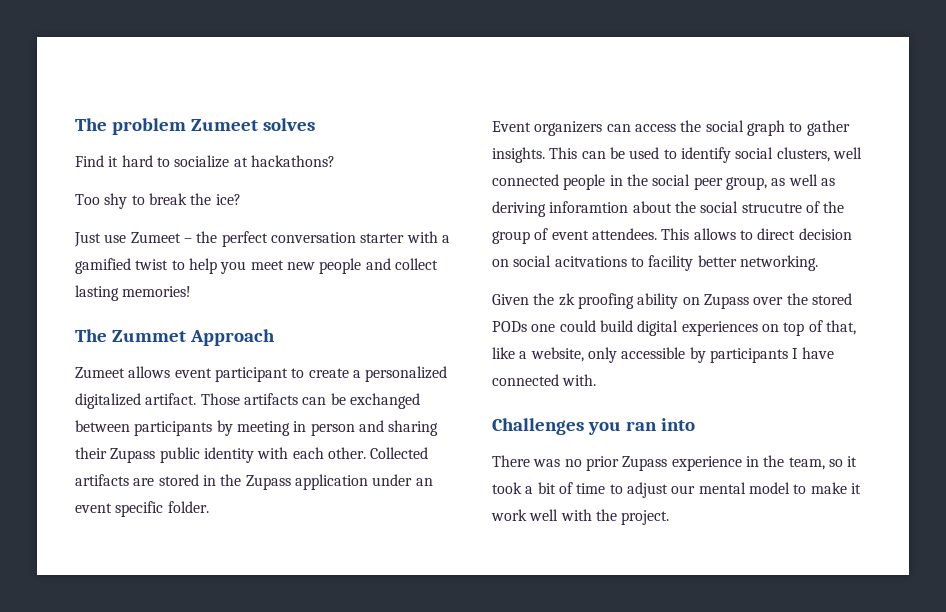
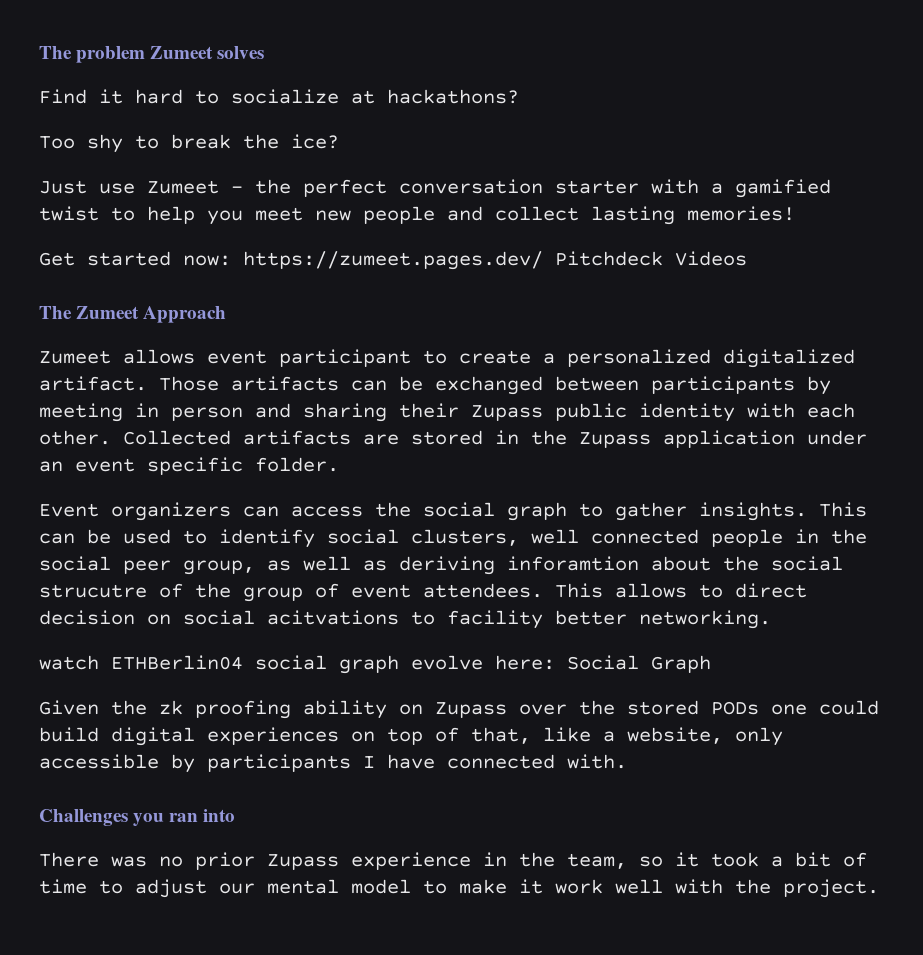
- The Zummet Approach
+ Get started now: https://zumeet.pages.dev/ Pitchdeck Videos
+ The Zumeet Approach
+ watch ETHBerlin04 social graph evolve here: Social Graph

